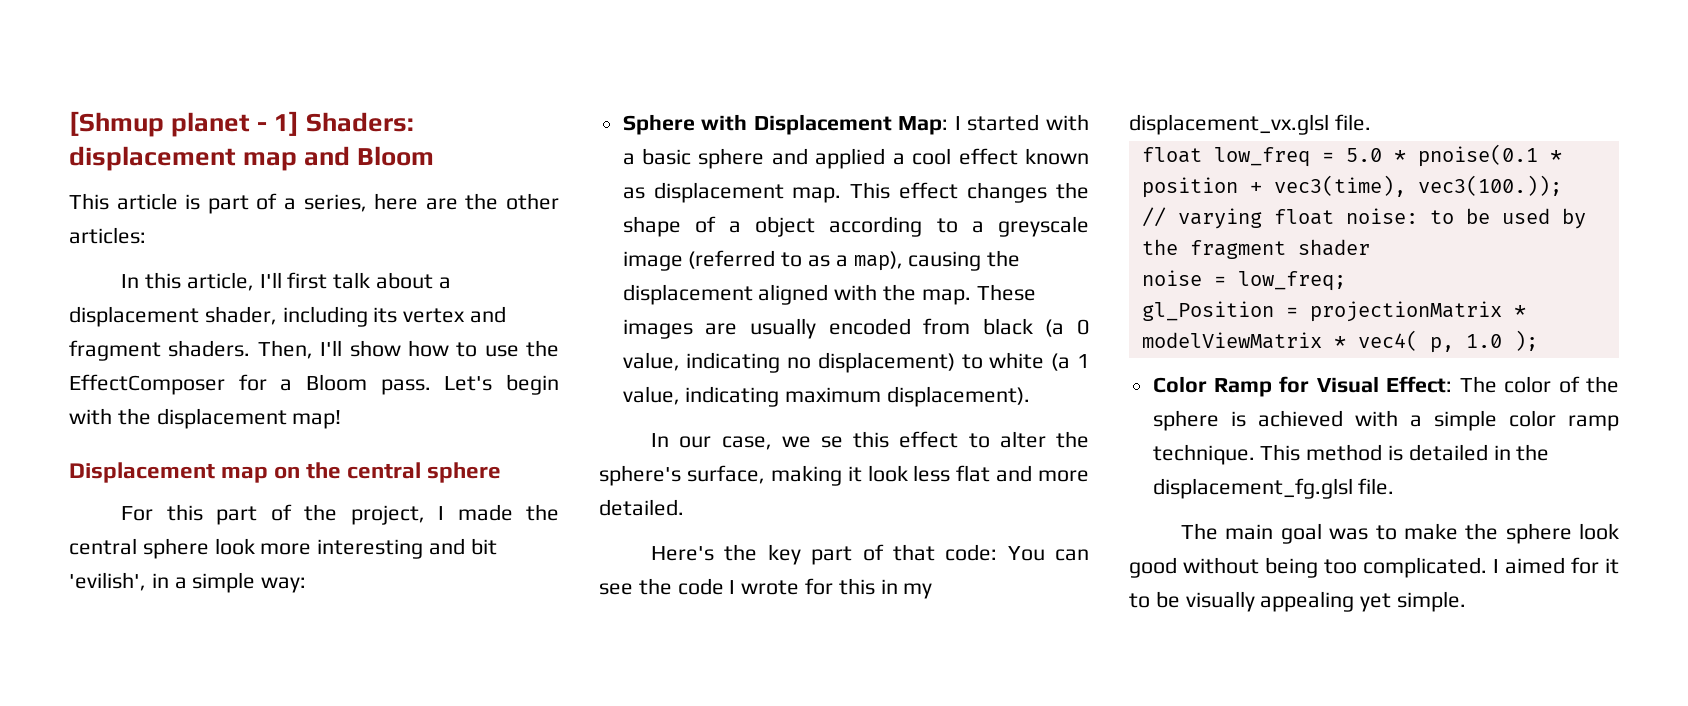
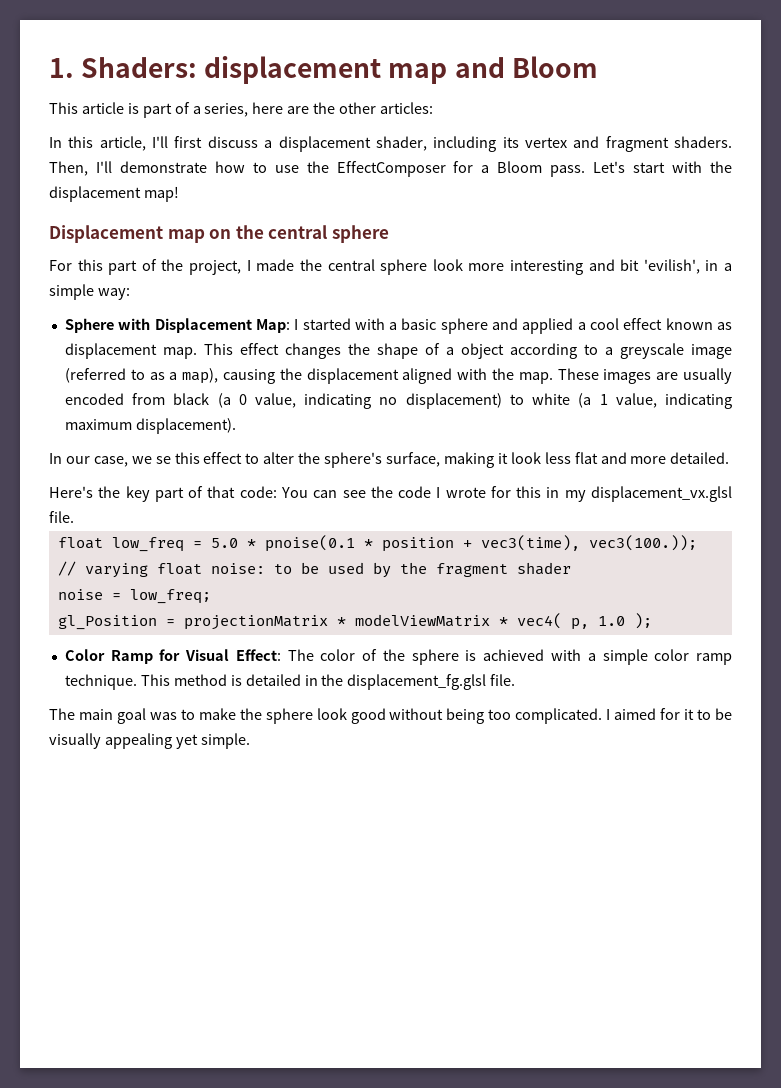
- [Shmup planet - 1] Shaders: displacement map and Bloom
+ 1. Shaders: displacement map and Bloom
- In this article, I'll first talk about a displacement shader, including its vertex and fragment shaders.
+ In this article, I'll first discuss a displacement shader, including its vertex and fragment shaders.
- Then, I'll show how to use the EffectComposer for a Bloom pass.
+ Then, I'll demonstrate how to use the EffectComposer for a Bloom pass.
- Let's begin with the displacement map!
+ Let's start with the displacement map!

